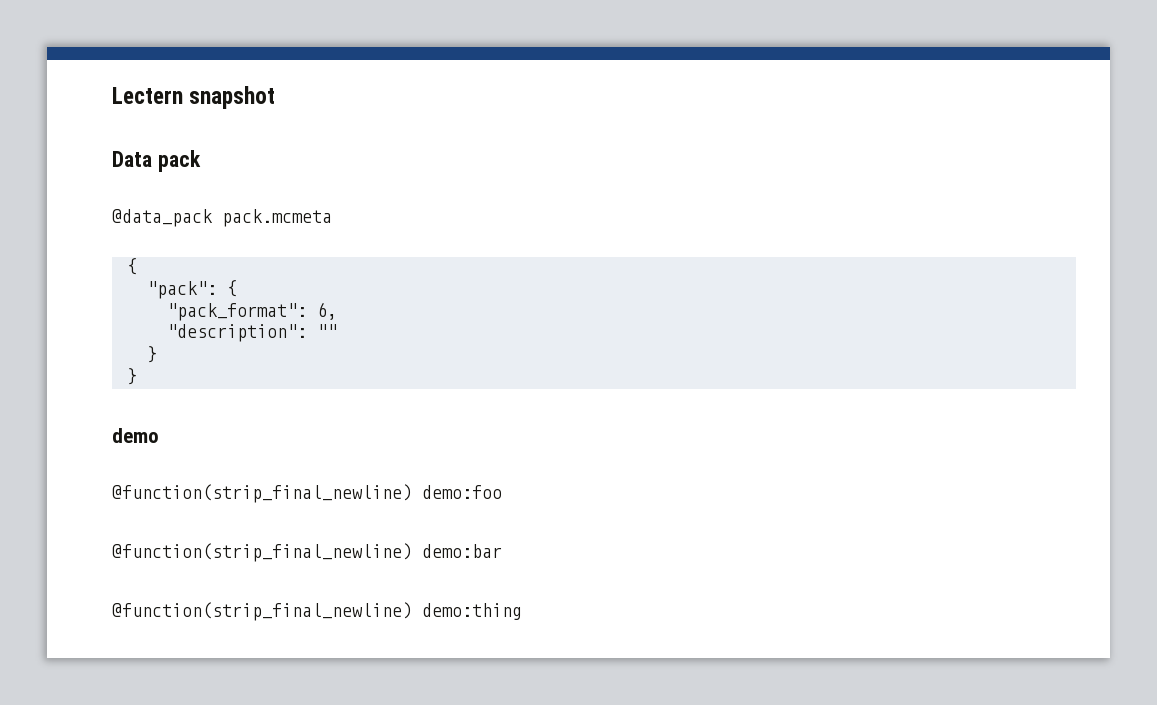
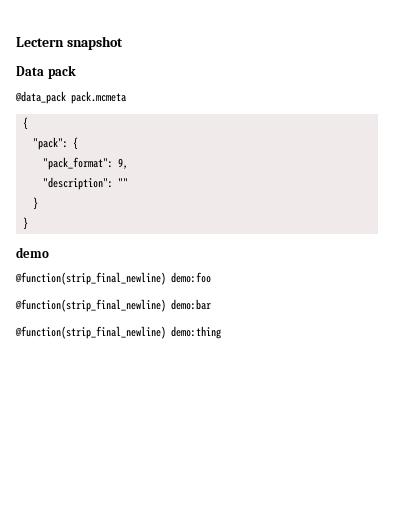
- "pack_format": 6,
+ "pack_format": 9,

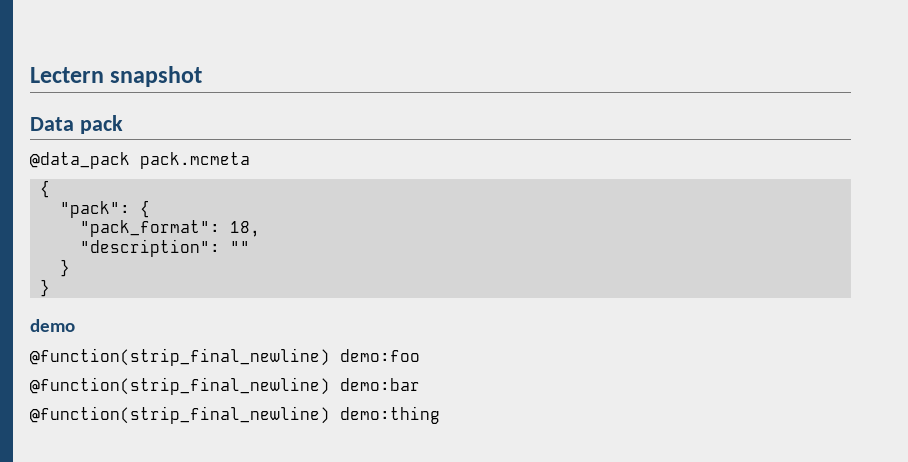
- "pack_format": 9,
+ "pack_format": 18,

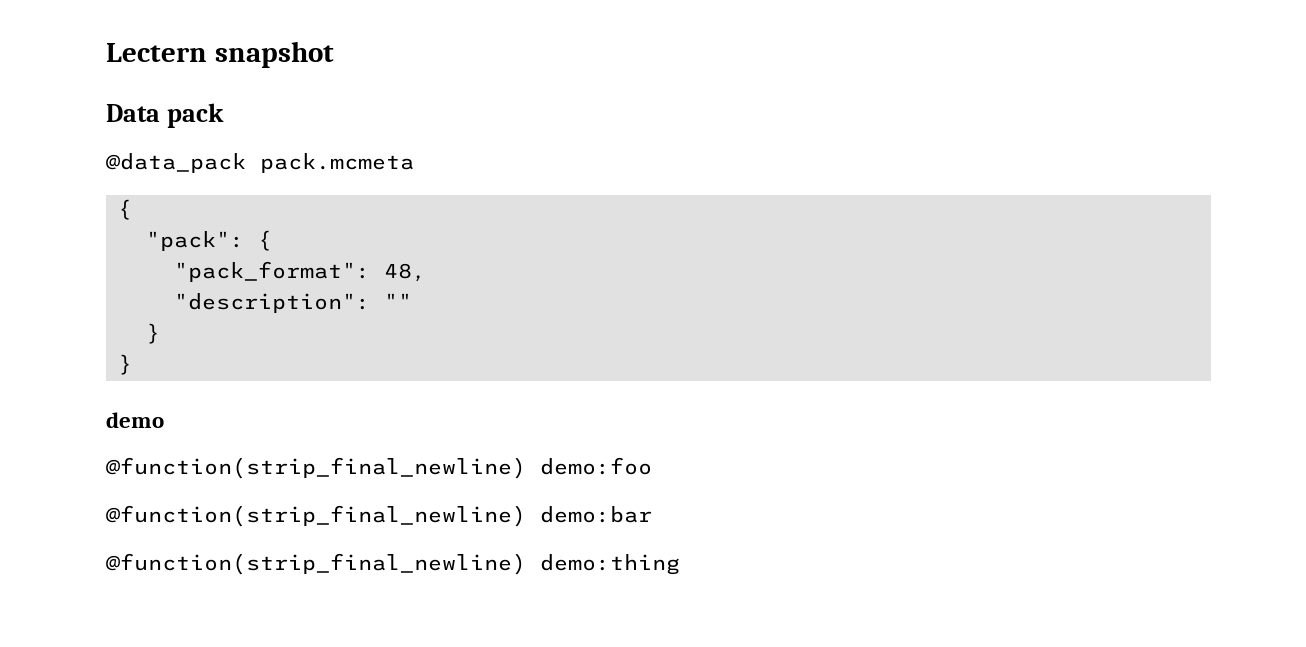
- "pack_format": 18,
+ "pack_format": 48,

